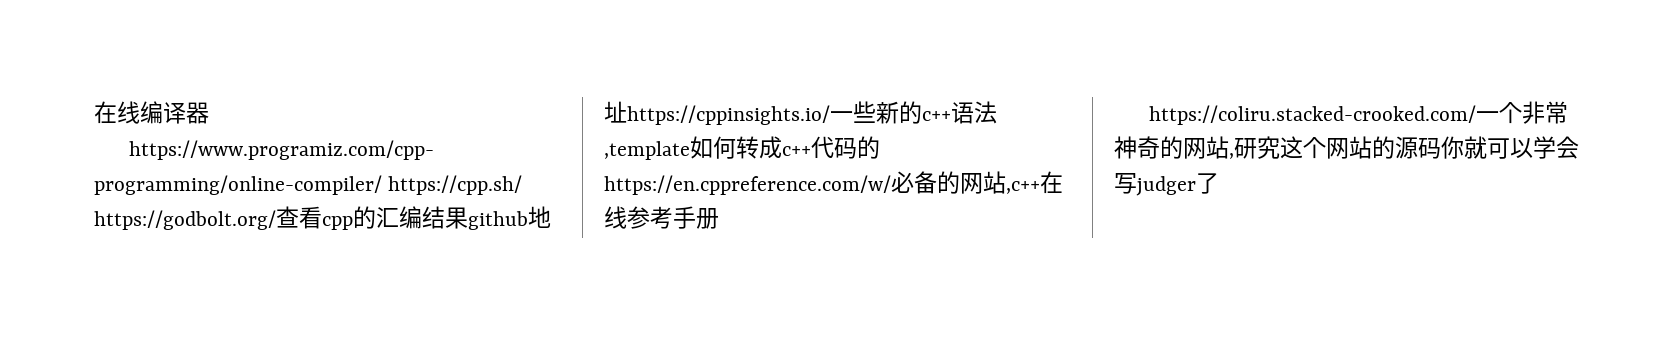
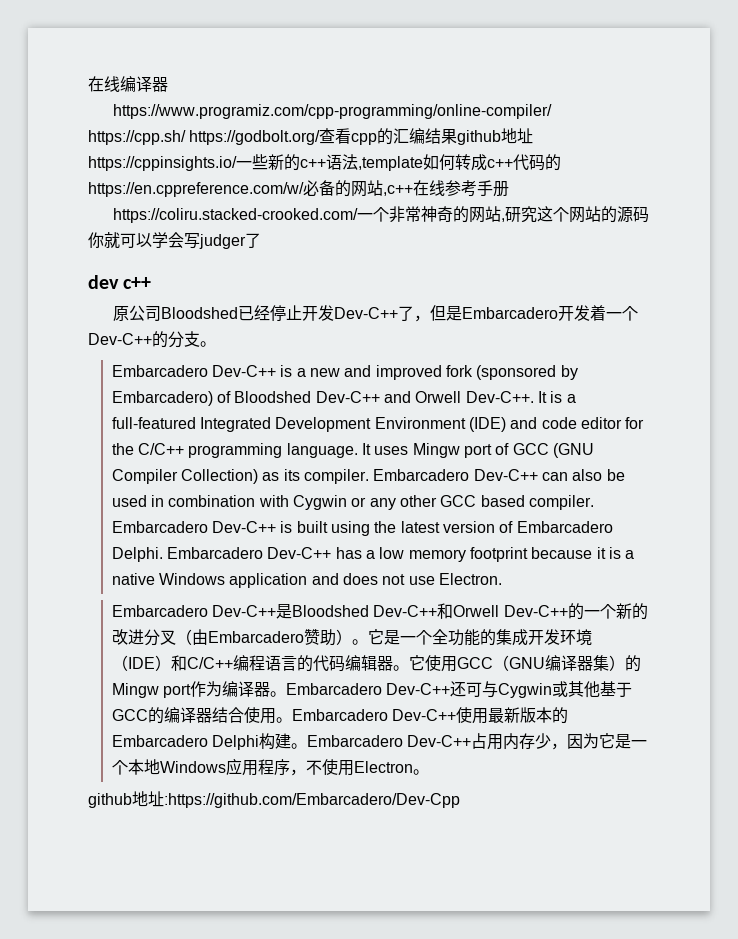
+ dev c++
+ 原公司Bloodshed已经停止开发Dev-C++了，但是Embarcadero开发着一个Dev-C++的分支。
+ Embarcadero Dev-C++ is a new and improved fork (sponsored by Embarcadero) of Bloodshed Dev-C++ and Orwell Dev-C++. It is a full-featured Integrated Development Environment (IDE) and code editor for the C/C++ programming language. It uses Mingw port of GCC (GNU Compiler Collection) as its compiler. Embarcadero Dev-C++ can also be used in combination with Cygwin or any other GCC based compiler. Embarcadero Dev-C++ is built using the latest version of Embarcadero Delphi. Embarcadero Dev-C++ has a low memory footprint because it is a native Windows application and does not use Electron.
+ Embarcadero Dev-C++是Bloodshed Dev-C++和Orwell Dev-C++的一个新的改进分叉（由Embarcadero赞助）。它是一个全功能的集成开发环境（IDE）和C/C++编程语言的代码编辑器。它使用GCC（GNU编译器集）的Mingw port作为编译器。Embarcadero Dev-C++还可与Cygwin或其他基于GCC的编译器结合使用。Embarcadero Dev-C++使用最新版本的Embarcadero Delphi构建。Embarcadero Dev-C++占用内存少，因为它是一个本地Windows应用程序，不使用Electron。
+ github地址:https://github.com/Embarcadero/Dev-Cpp

